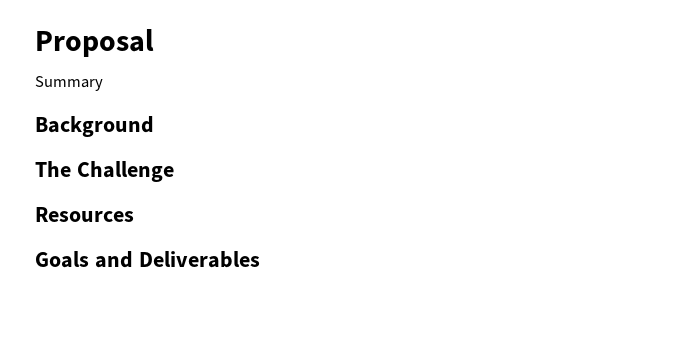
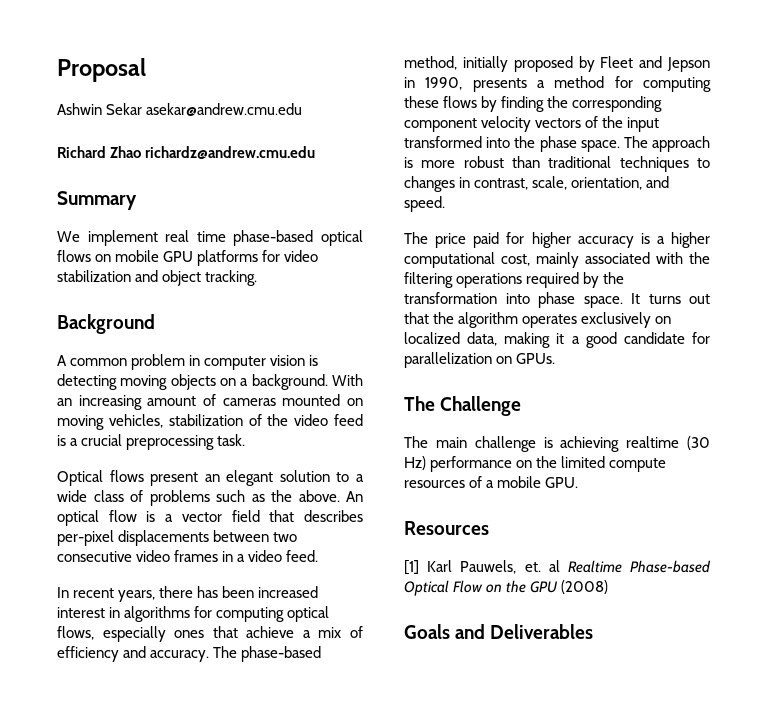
+ Ashwin Sekar asekar@andrew.cmu.edu
+ Richard Zhao richardz@andrew.cmu.edu
  Summary
+ We implement real time phase-based optical flows on mobile GPU platforms for video stabilization and object tracking.
  Background
+ A common problem in computer vision is detecting moving objects on a background. With an increasing amount of cameras mounted on moving vehicles, stabilization of the video feed is a crucial preprocessing task.
+ Optical flows present an elegant solution to a wide class of problems such as the above. An optical flow is a vector field that describes per-pixel displacements between two consecutive video frames in a video feed.
+ In recent years, there has been increased interest in algorithms for computing optical flows, especially ones that achieve a mix of efficiency and accuracy. The phase-based method, initially proposed by Fleet and Jepson in 1990, presents a method for computing these flows by finding the corresponding component velocity vectors of the input transformed into the phase space. The approach is more robust than traditional techniques to changes in contrast, scale, orientation, and speed.
+ The price paid for higher accuracy is a higher computational cost, mainly associated with the filtering operations required by the transformation into phase space. It turns out that the algorithm operates exclusively on localized data, making it a good candidate for parallelization on GPUs.
  The Challenge
+ The main challenge is achieving realtime (30 Hz) performance on the limited compute resources of a mobile GPU.
  Resources
+ [1] Karl Pauwels, et. al Realtime Phase-based Optical Flow on the GPU (2008)

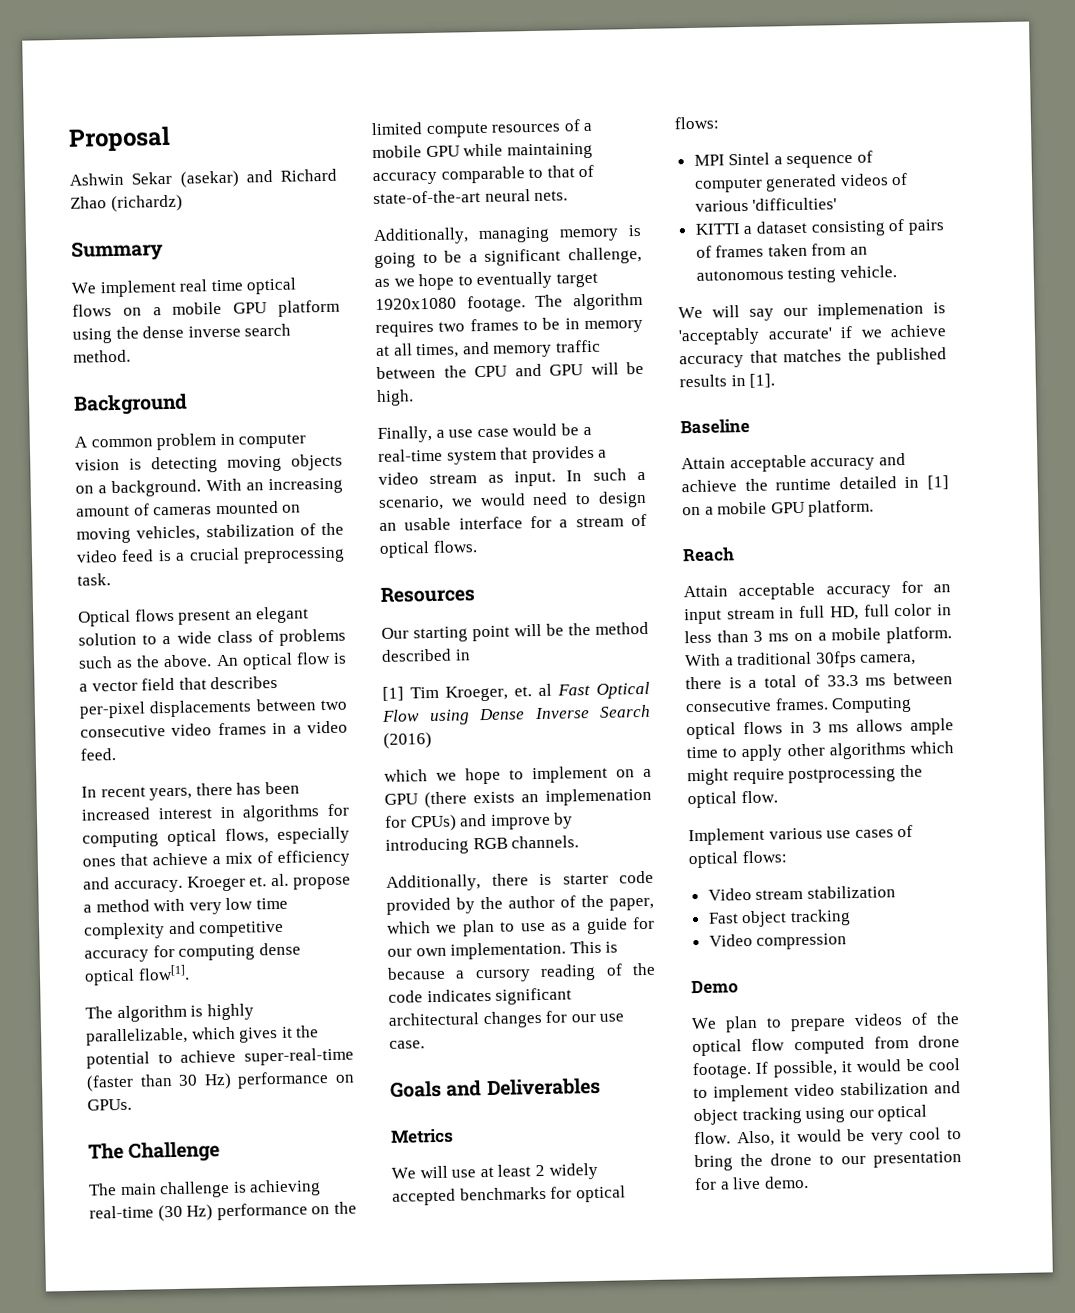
- Ashwin Sekar asekar@andrew.cmu.edu
- Richard Zhao richardz@andrew.cmu.edu
+ Ashwin Sekar (asekar) and Richard Zhao (richardz)
- We implement real time phase-based optical flows on mobile GPU platforms for video stabilization and object tracking.
+ We implement real time optical flows on a mobile GPU platform using the dense inverse search method.
- The phase-based method, initially proposed by Fleet and Jepson in 1990, presents a method for computing these flows by finding the corresponding component velocity vectors of the input transformed into the phase space. The approach is more robust than traditional techniques to changes in contrast, scale, orientation, and speed.
- The price paid for higher accuracy is a higher computational cost, mainly associated with the filtering operations required by the transformation into phase space. It turns out that the algorithm operates exclusively on localized data, making it a good candidate for parallelization on GPUs.
+ Kroeger et. al. propose a method with very low time complexity and competitive accuracy for computing dense optical flow[1].
+ The algorithm is highly parallelizable, which gives it the potential to achieve super-real-time (faster than 30 Hz) performance on GPUs.
- The main challenge is achieving realtime (30 Hz) performance on the limited compute resources of a mobile GPU.
+ The main challenge is achieving real-time (30 Hz) performance on the limited compute resources of a mobile GPU while maintaining accuracy comparable to that of state-of-the-art neural nets.
+ Additionally, managing memory is going to be a significant challenge, as we hope to eventually target 1920x1080 footage. The algorithm requires two frames to be in memory at all times, and memory traffic between the CPU and GPU will be high.
+ Finally, a use case would be a real-time system that provides a video stream as input. In such a scenario, we would need to design an usable interface for a stream of optical flows.
  Resources
- [1] Karl Pauwels, et. al Realtime Phase-based Optical Flow on the GPU (2008)
+ Our starting point will be the method described in
+ [1] Tim Kroeger, et. al Fast Optical Flow using Dense Inverse Search (2016)
+ which we hope to implement on a GPU (there exists an implemenation for CPUs) and improve by introducing RGB channels.
+ Additionally, there is starter code provided by the author of the paper, which we plan to use as a guide for our own implementation. This is because a cursory reading of the code indicates significant architectural changes for our use case.
  Goals and Deliverables
+ Metrics
+ We will use at least 2 widely accepted benchmarks for optical flows:
+ MPI Sintel a sequence of computer generated videos of various 'difficulties'
+ KITTI a dataset consisting of pairs of frames taken from an autonomous testing vehicle.
+ We will say our implemenation is 'acceptably accurate' if we achieve accuracy that matches the published results in [1].
+ Baseline
+ Attain acceptable accuracy and achieve the runtime detailed in [1] on a mobile GPU platform.
+ Reach
+ Attain acceptable accuracy for an input stream in full HD, full color in less than 3 ms on a mobile platform. With a traditional 30fps camera, there is a total of 33.3 ms between consecutive frames. Computing optical flows in 3 ms allows ample time to apply other algorithms which might require postprocessing the optical flow.
+ Implement various use cases of optical flows:
+ Video stream stabilization
+ Fast object tracking
+ Video compression
+ Demo
+ We plan to prepare videos of the optical flow computed from drone footage. If possible, it would be cool to implement video stabilization and object tracking using our optical flow. Also, it would be very cool to bring the drone to our presentation for a live demo.

